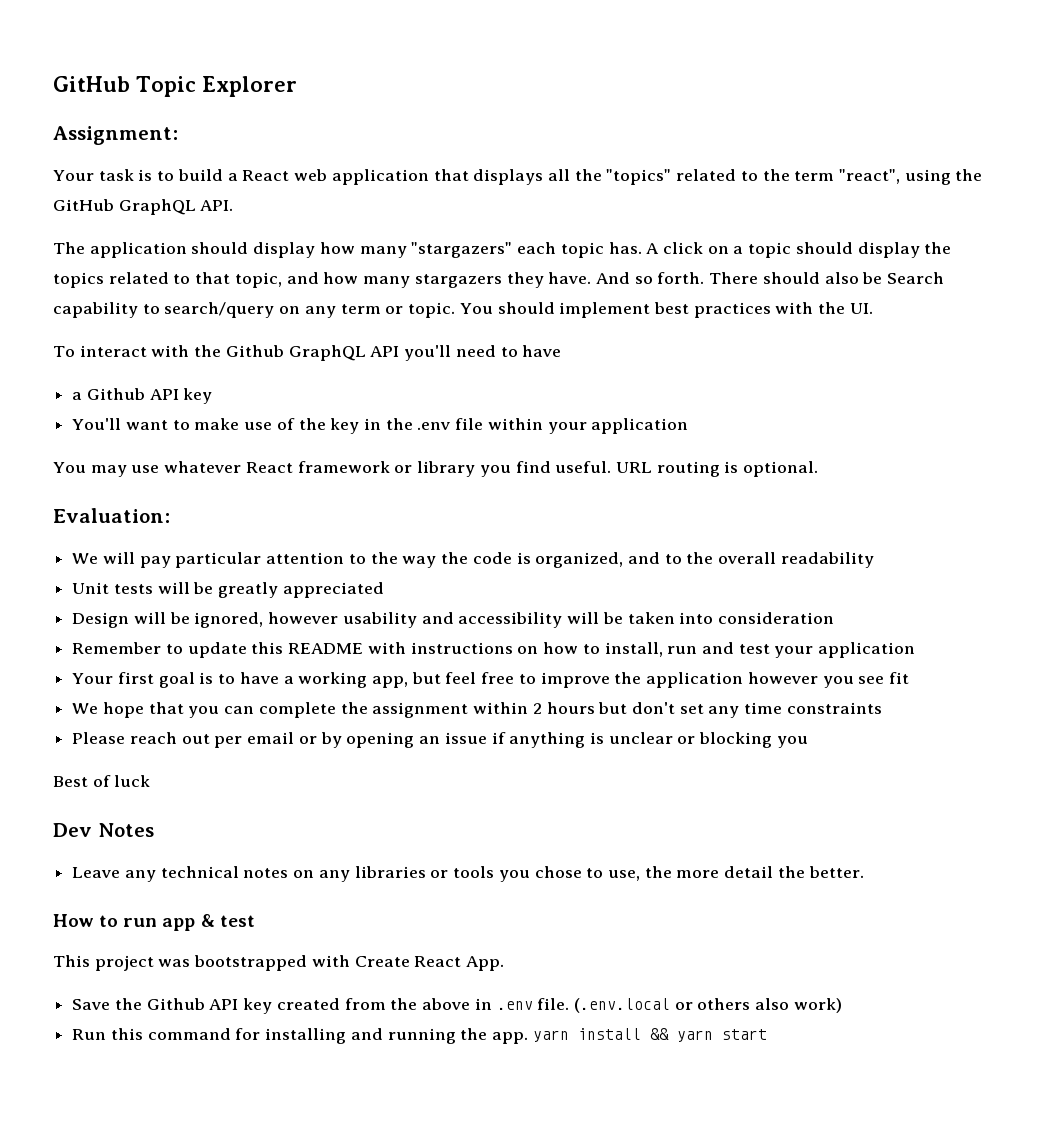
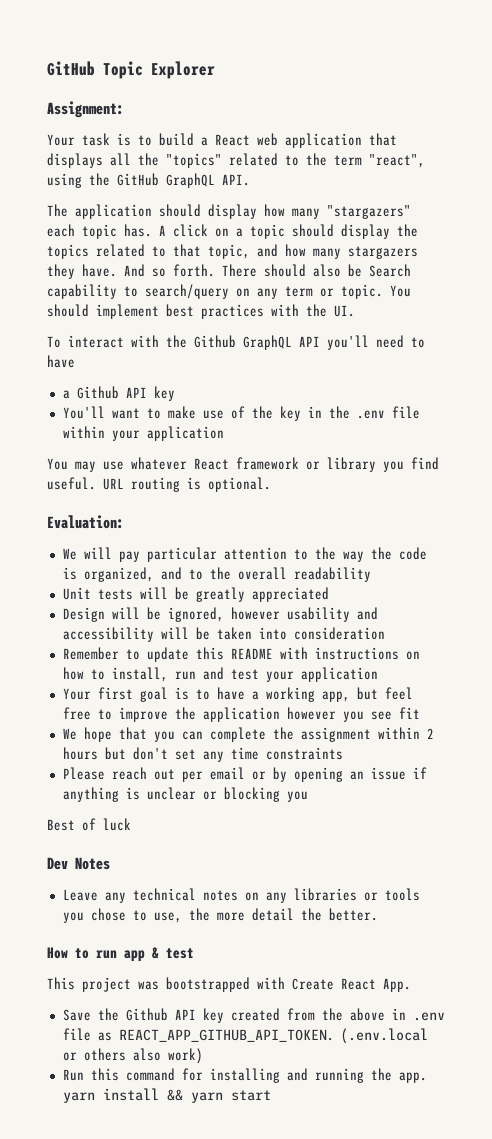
- Save the Github API key created from the above in .env file.
+ Save the Github API key created from the above in .env file as REACT_APP_GITHUB_API_TOKEN.

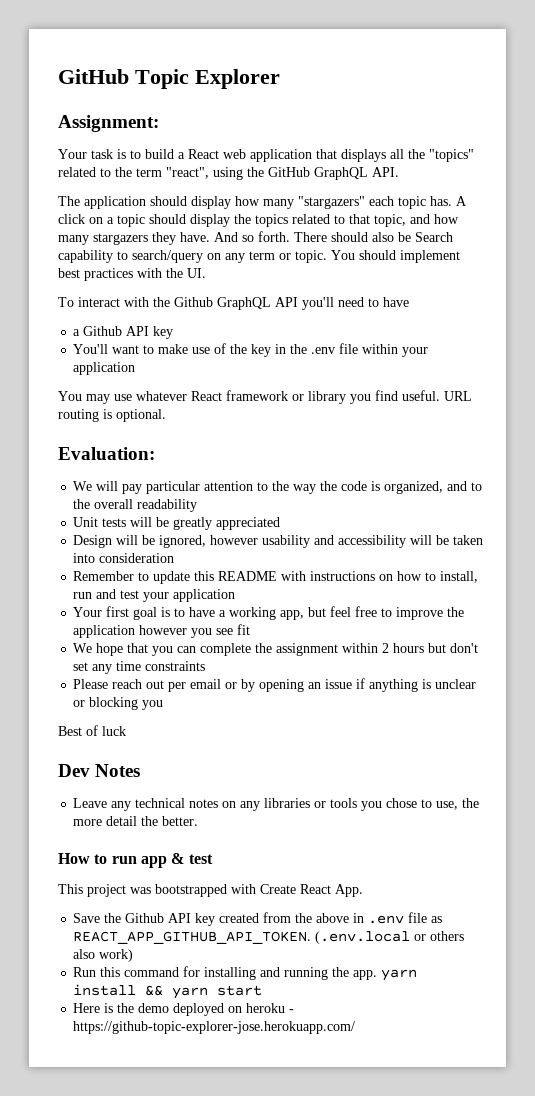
+ Here is the demo deployed on heroku - https://github-topic-explorer-jose.herokuapp.com/

